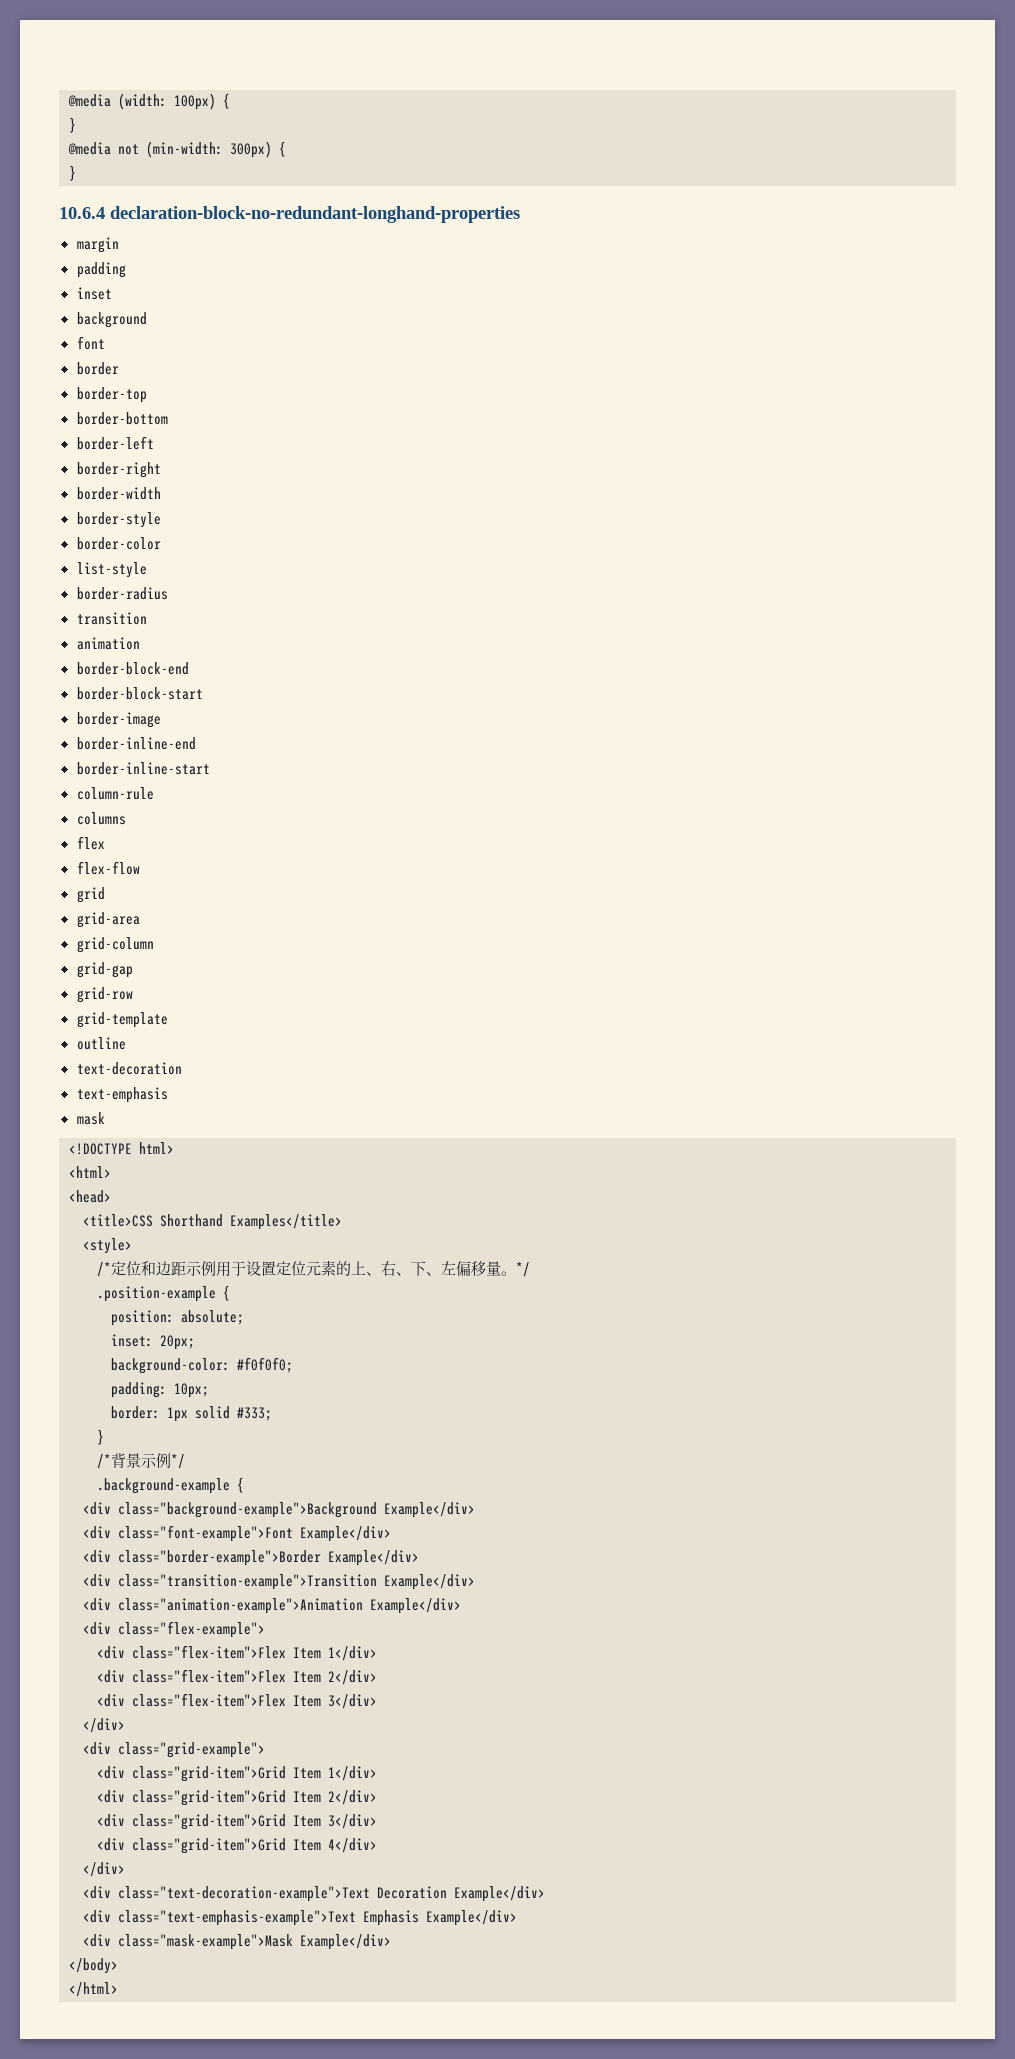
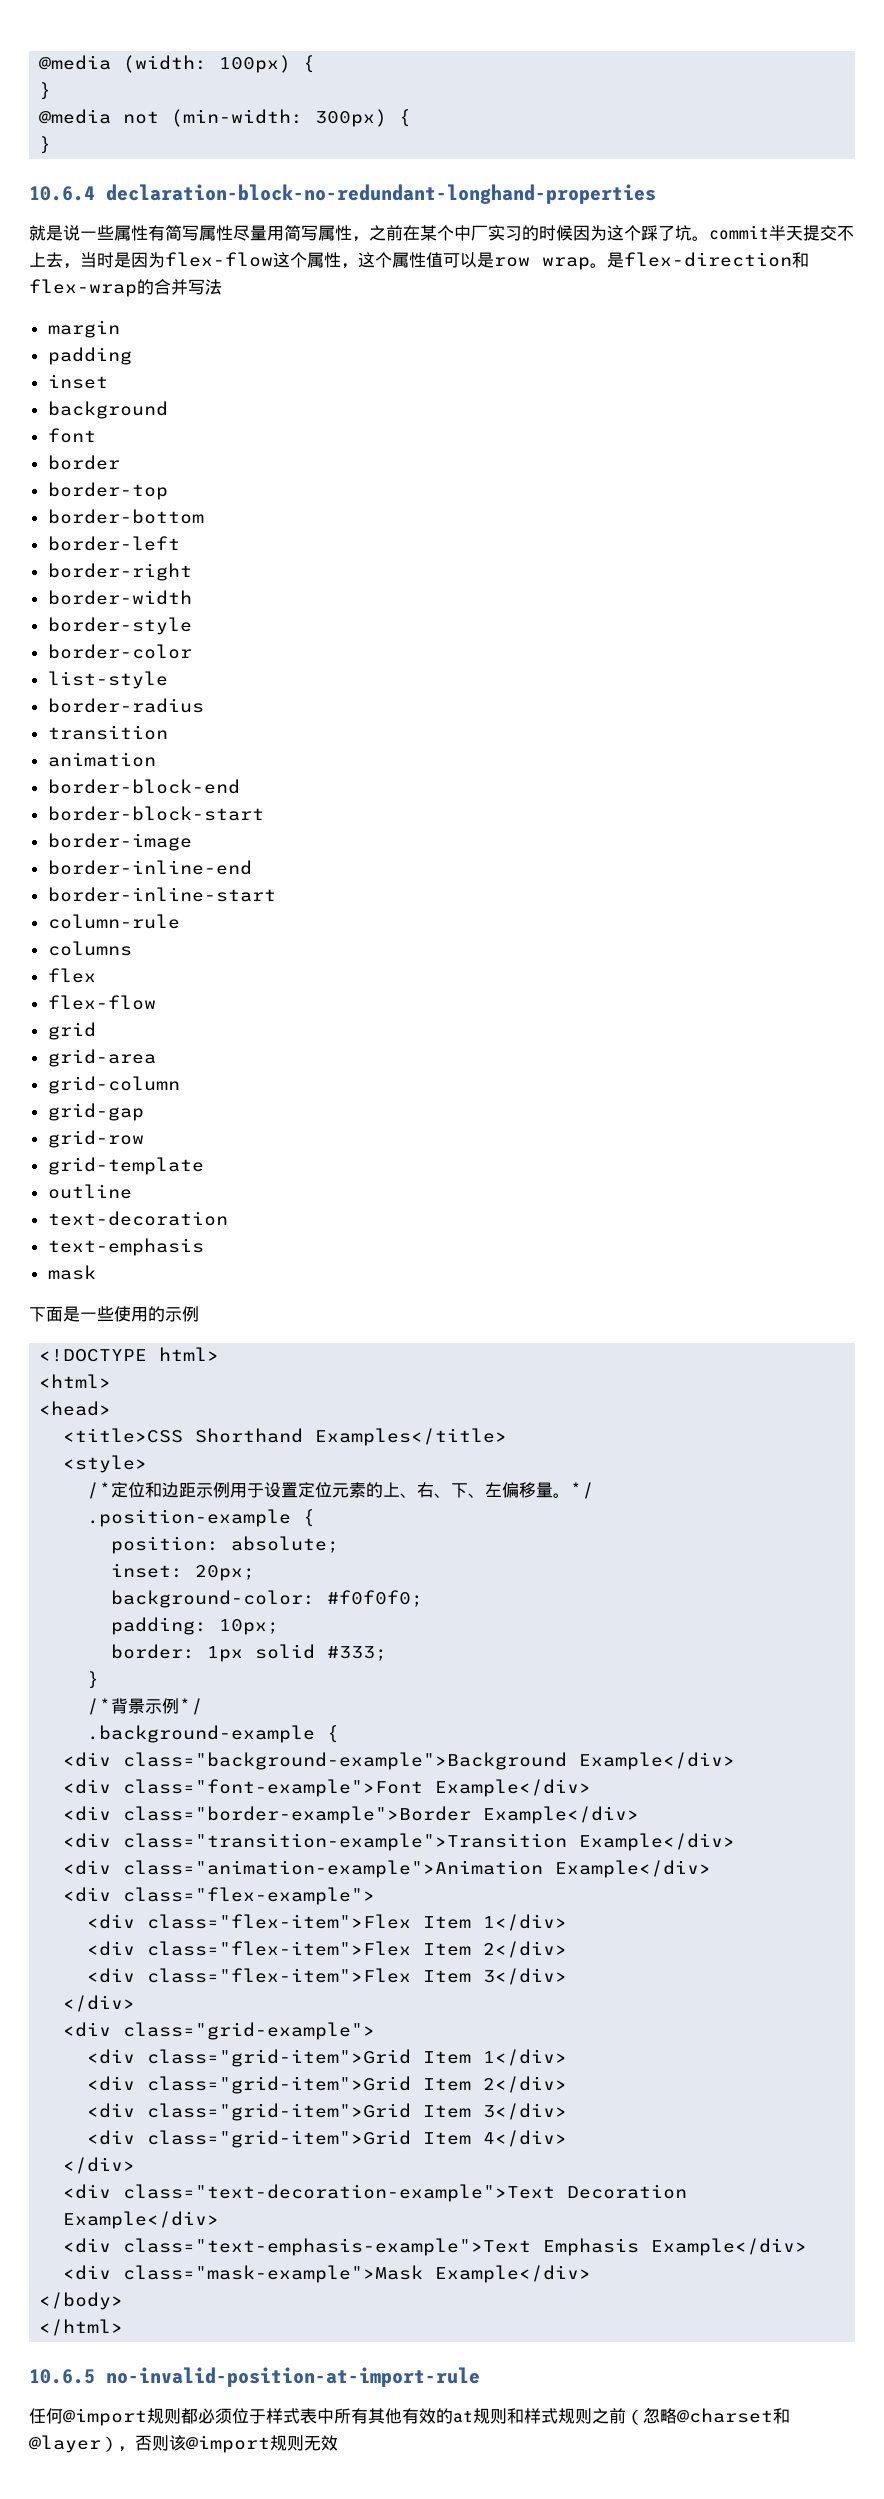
+ 就是说一些属性有简写属性尽量用简写属性，之前在某个中厂实习的时候因为这个踩了坑。commit半天提交不上去，当时是因为flex-flow这个属性，这个属性值可以是row wrap。是flex-direction和flex-wrap的合并写法
+ 下面是一些使用的示例
+ 10.6.5 no-invalid-position-at-import-rule
+ 任何@import规则都必须位于样式表中所有其他有效的at规则和样式规则之前（忽略@charset和@layer），否则该@import规则无效

